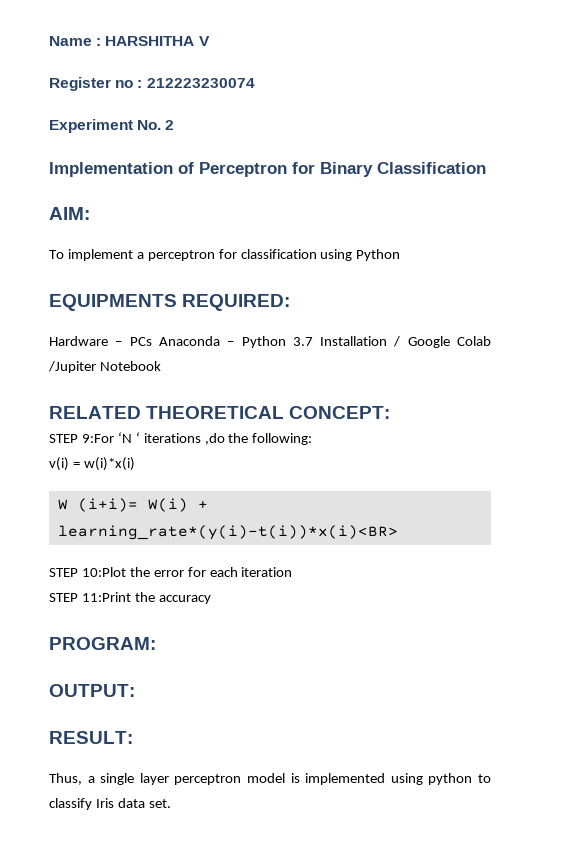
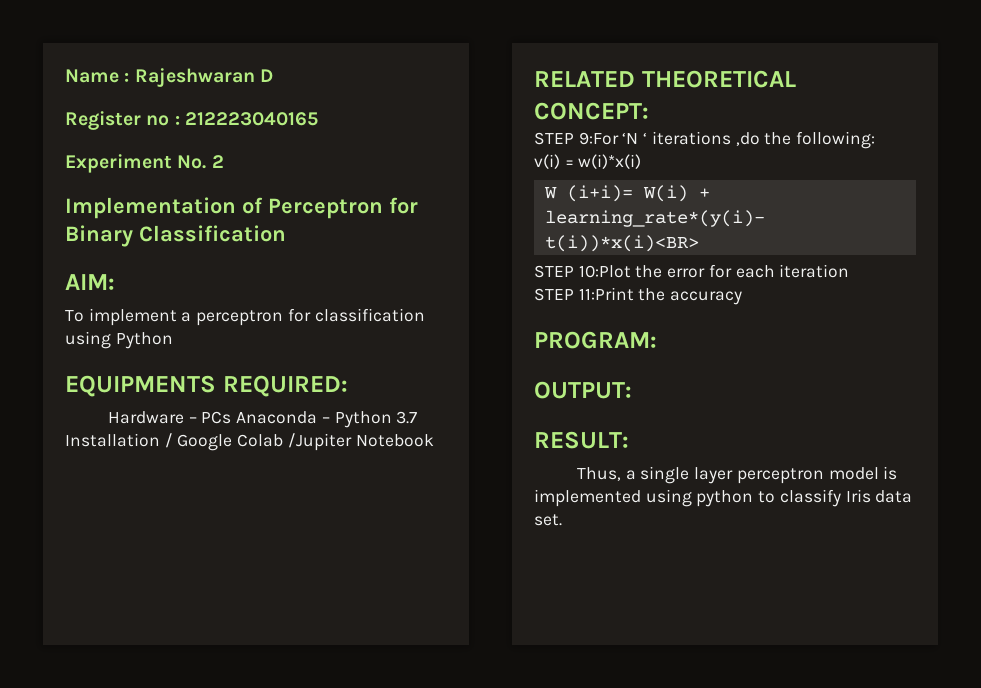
- Name : HARSHITHA V
+ Name : Rajeshwaran D
- Register no : 212223230074
+ Register no : 212223040165

